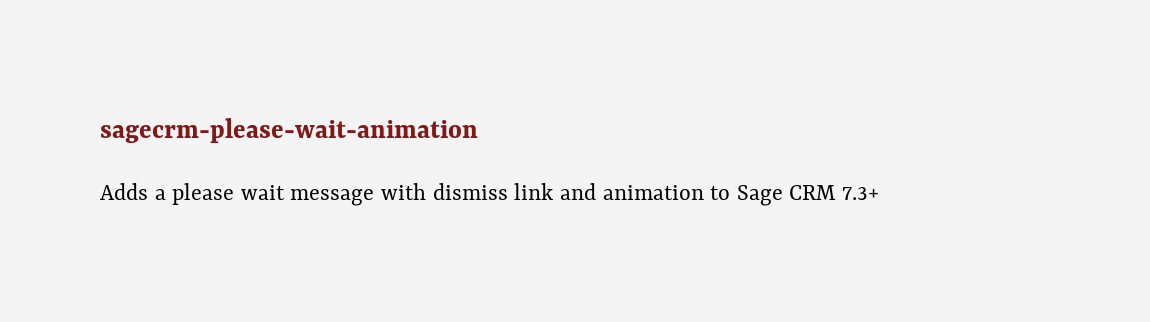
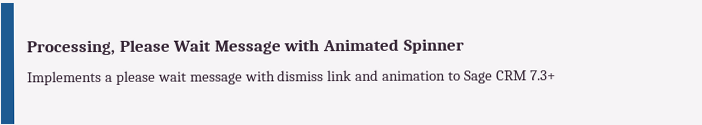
- sagecrm-please-wait-animation
- Adds a please wait message with dismiss link and animation to Sage CRM 7.3+
+ Processing, Please Wait Message with Animated Spinner
+ Implements a please wait message with dismiss link and animation to Sage CRM 7.3+

